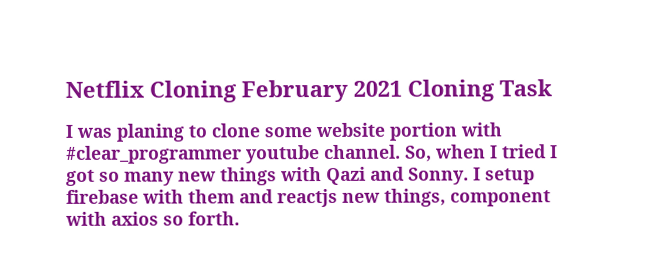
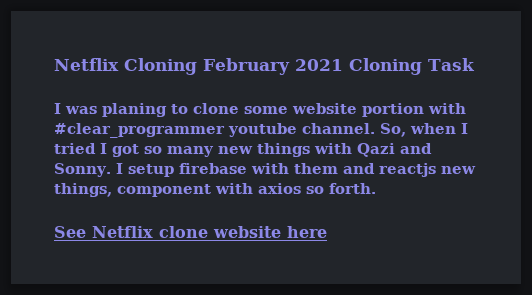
+ See Netflix clone website here

